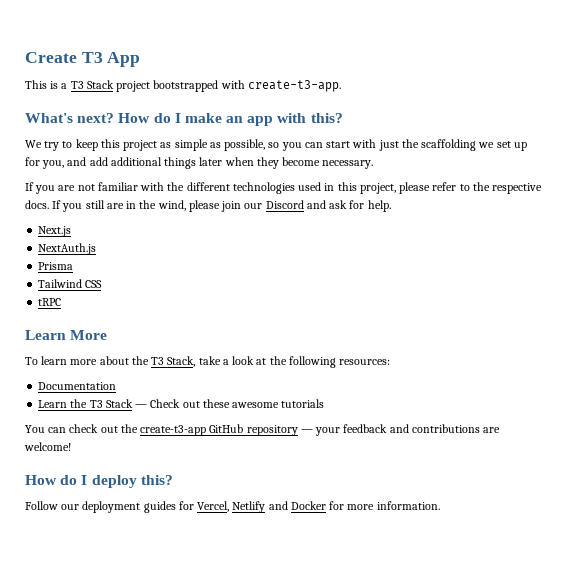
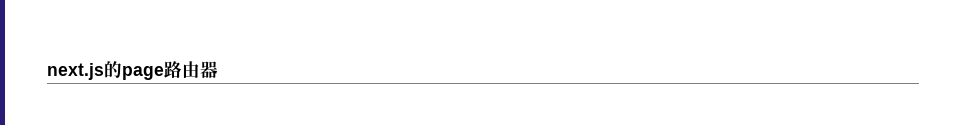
- Create T3 App
- This is a T3 Stack project bootstrapped with create-t3-app.
- What's next? How do I make an app with this?
- We try to keep this project as simple as possible, so you can start with just the scaffolding we set up for you, and add additional things later when they become necessary.
- If you are not familiar with the different technologies used in this project, please refer to the respective docs. If you still are in the wind, please join our Discord and ask for help.
- Next.js
- NextAuth.js
- Prisma
- Tailwind CSS
- tRPC
- Learn More
- To learn more about the T3 Stack, take a look at the following resources:
- Documentation
- Learn the T3 Stack — Check out these awesome tutorials
- You can check out the create-t3-app GitHub repository — your feedback and contributions are welcome!
- How do I deploy this?
- Follow our deployment guides for Vercel, Netlify and Docker for more information.
+ next.js的page路由器

